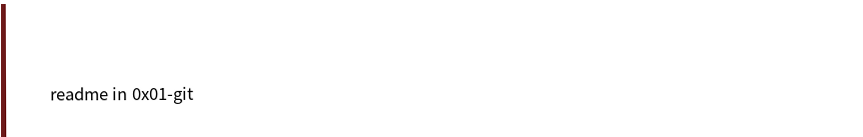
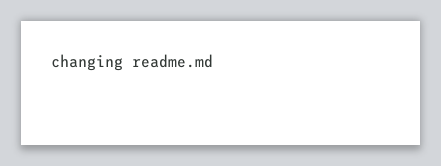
- readme in 0x01-git
+ changing readme.md

